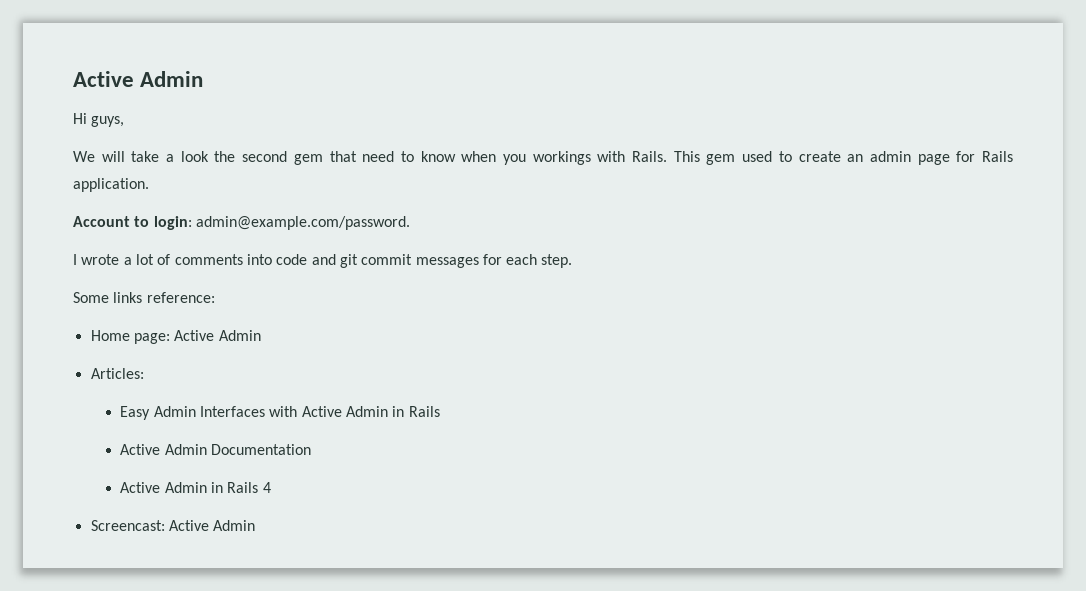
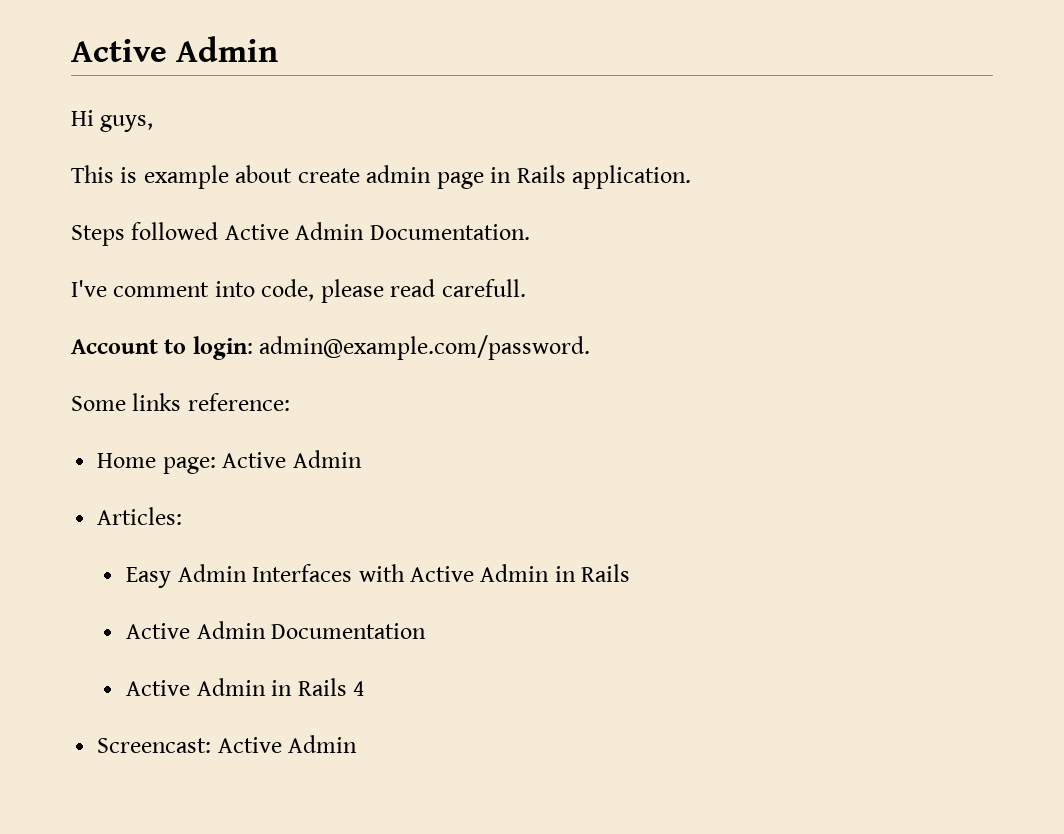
- We will take a look the second gem that need to know when you workings with Rails. This gem used to create an admin page for Rails application.
+ This is example about create admin page in Rails application.
+ Steps followed Active Admin Documentation.
+ I've comment into code, please read carefull.
  Account to login: admin@example.com/password.
- I wrote a lot of comments into code and git commit messages for each step.

